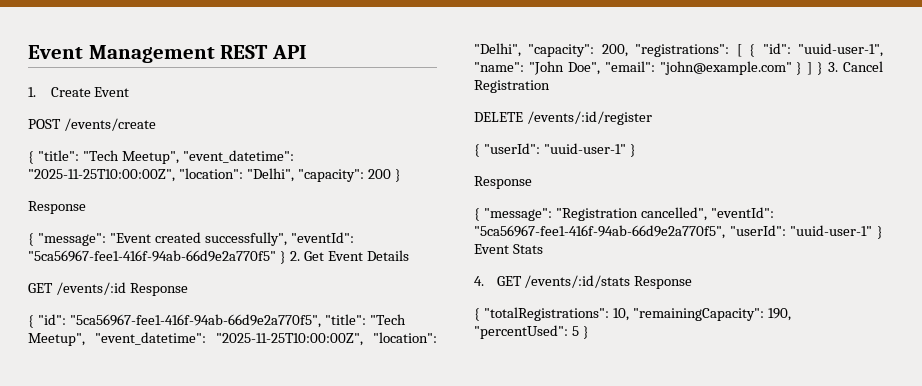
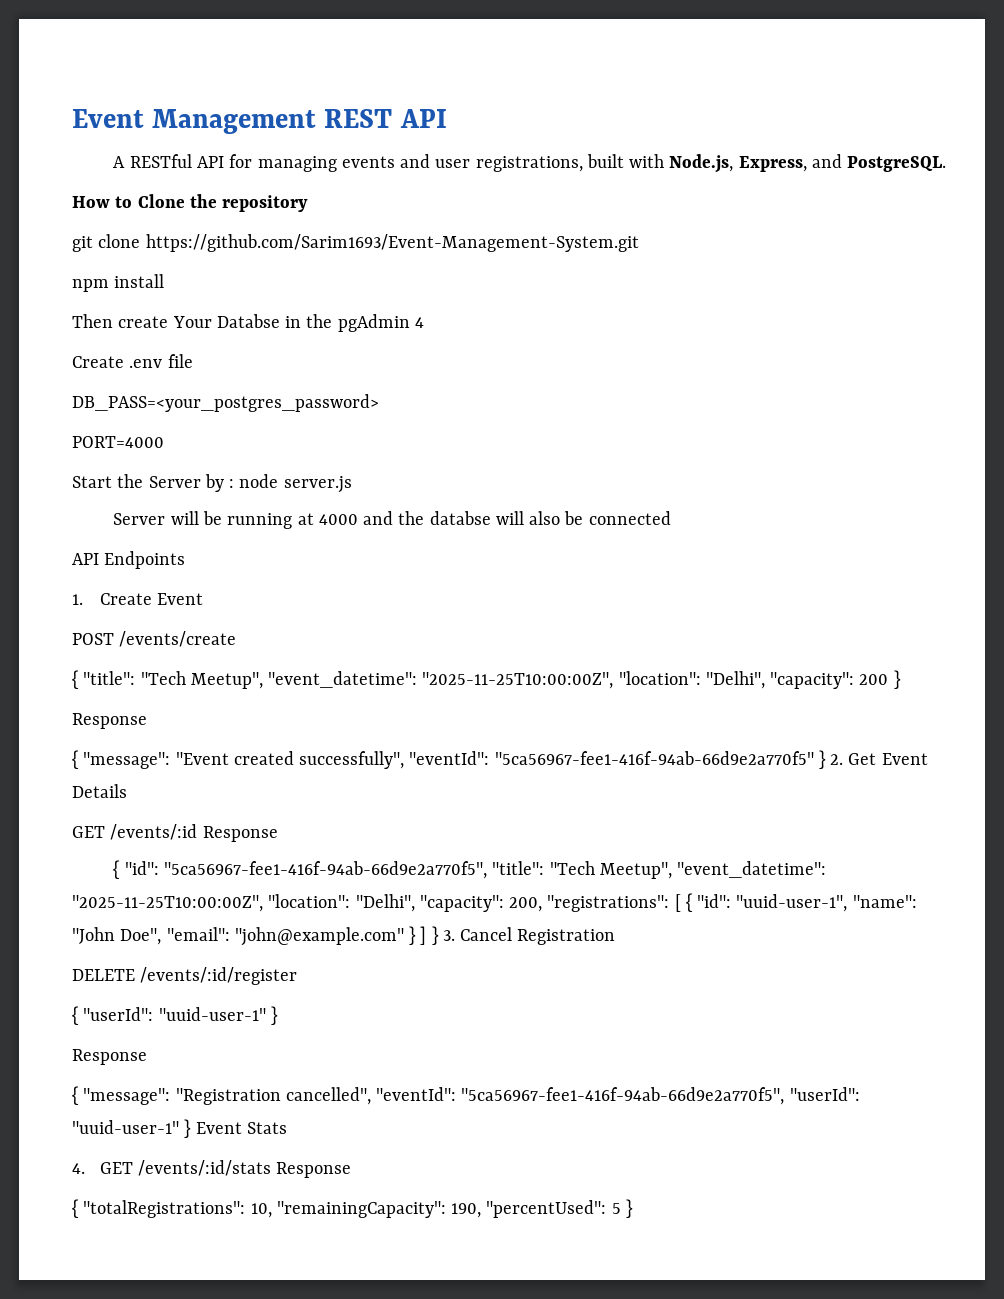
+ A RESTful API for managing events and user registrations, built with Node.js, Express, and PostgreSQL.
+ How to Clone the repository
+ git clone https://github.com/Sarim1693/Event-Management-System.git
+ npm install
+ Then create Your Databse in the pgAdmin 4
+ Create .env file
+ DB_PASS=<your_postgres_password>
+ PORT=4000
+ Start the Server by : node server.js
+ Server will be running at 4000 and the databse will also be connected
+ API Endpoints

